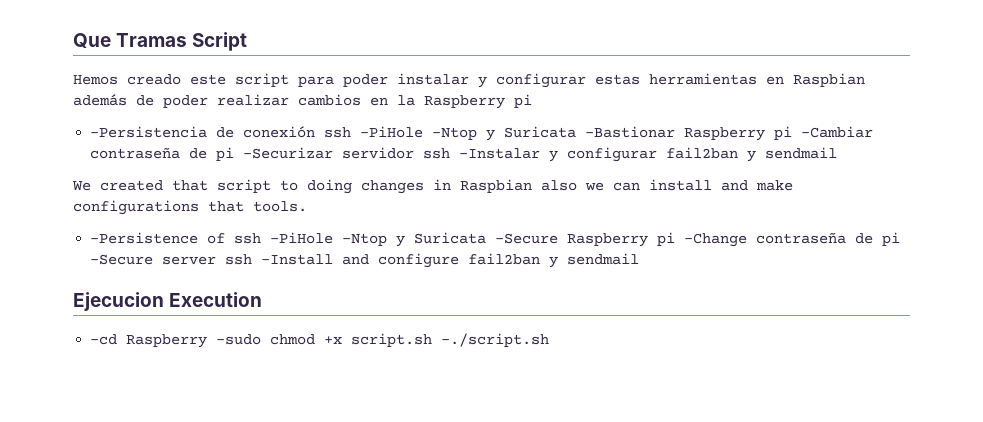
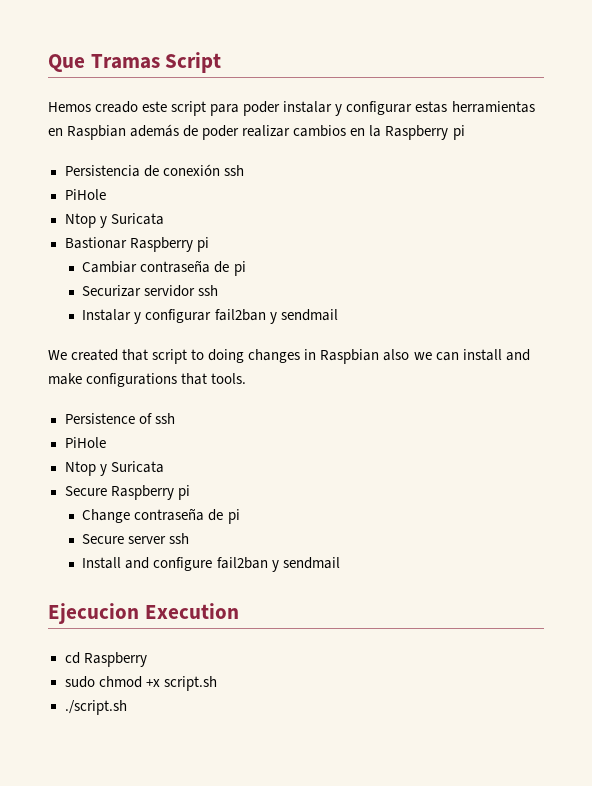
- -Persistencia de conexión ssh -PiHole -Ntop y Suricata -Bastionar Raspberry pi -Cambiar contraseña de pi -Securizar servidor ssh -Instalar y configurar fail2ban y sendmail
+ Persistencia de conexión ssh
+ PiHole
+ Ntop y Suricata
+ Bastionar Raspberry pi
+ Cambiar contraseña de pi
+ Securizar servidor ssh
+ Instalar y configurar fail2ban y sendmail
- -Persistence of ssh -PiHole -Ntop y Suricata -Secure Raspberry pi -Change contraseña de pi -Secure server ssh -Install and configure fail2ban y sendmail
+ Persistence of ssh
+ PiHole
+ Ntop y Suricata
+ Secure Raspberry pi
+ Change contraseña de pi
+ Secure server ssh
+ Install and configure fail2ban y sendmail
- -cd Raspberry -sudo chmod +x script.sh -./script.sh
+ cd Raspberry
+ sudo chmod +x script.sh
+ ./script.sh

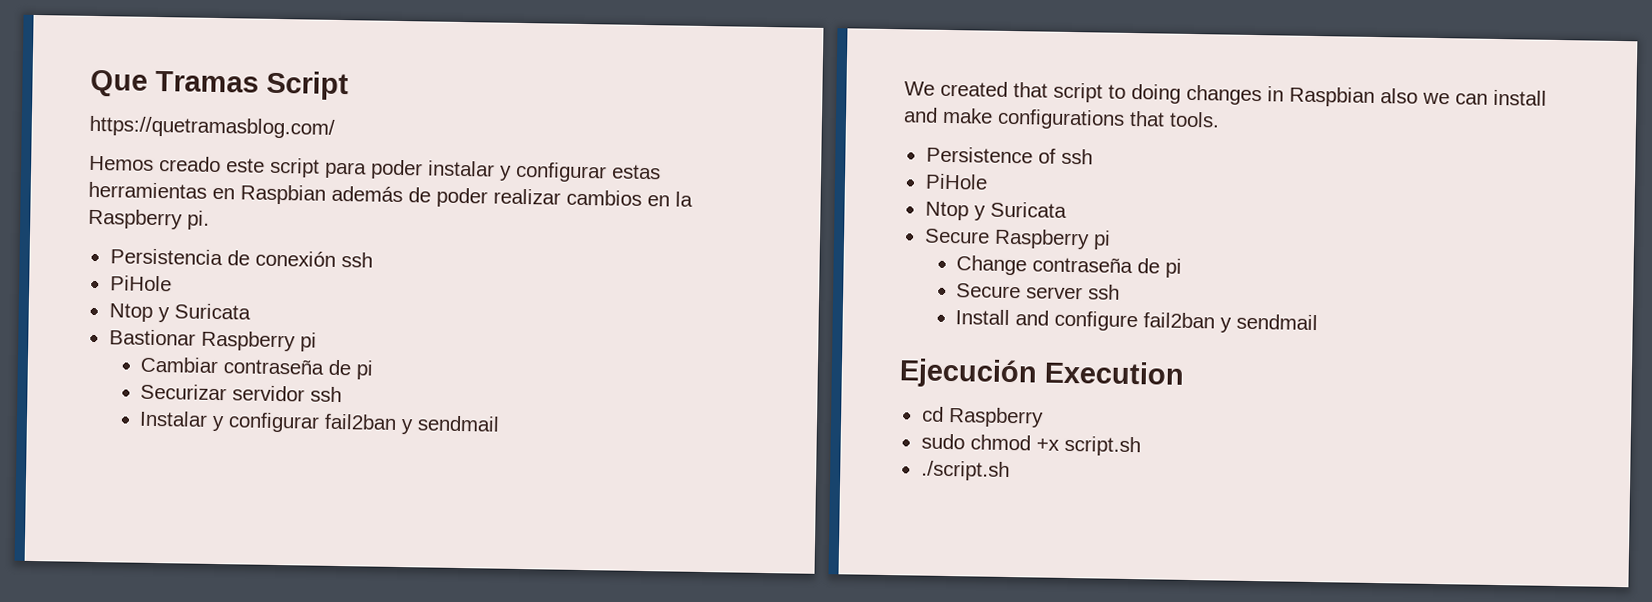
+ https://quetramasblog.com/
- Hemos creado este script para poder instalar y configurar estas herramientas en Raspbian además de poder realizar cambios en la Raspberry pi
+ Hemos creado este script para poder instalar y configurar estas herramientas en Raspbian además de poder realizar cambios en la Raspberry pi.
- Ejecucion Execution
+ Ejecución Execution

